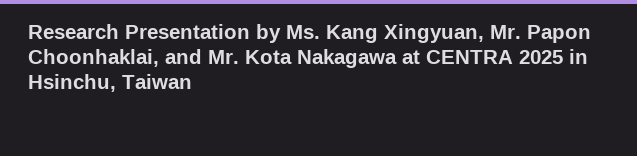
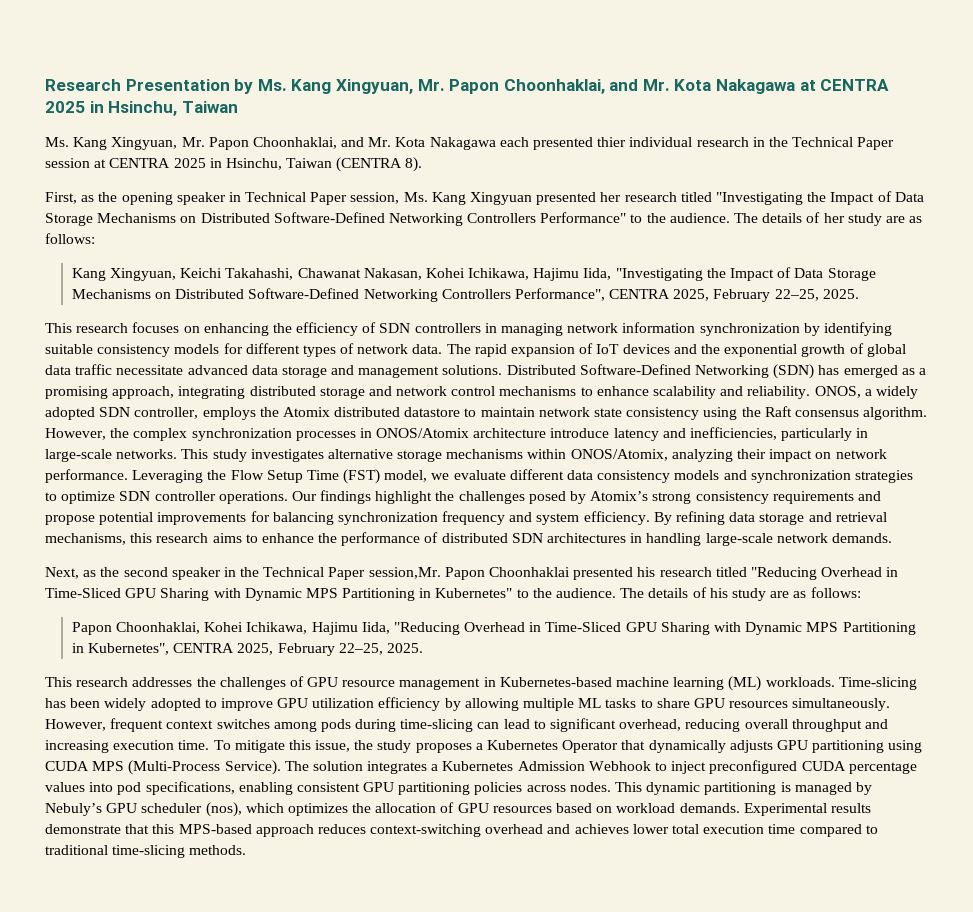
+ Ms. Kang Xingyuan, Mr. Papon Choonhaklai, and Mr. Kota Nakagawa each presented thier individual research in the Technical Paper session at CENTRA 2025 in Hsinchu, Taiwan (CENTRA 8).
+ First, as the opening speaker in Technical Paper session, Ms. Kang Xingyuan presented her research titled "Investigating the Impact of Data Storage Mechanisms on Distributed Software-Defined Networking Controllers Performance" to the audience. The details of her study are as follows:
+ Kang Xingyuan, Keichi Takahashi, Chawanat Nakasan, Kohei Ichikawa, Hajimu Iida, "Investigating the Impact of Data Storage Mechanisms on Distributed Software-Defined Networking Controllers Performance", CENTRA 2025, February 22–25, 2025.
+ This research focuses on enhancing the efficiency of SDN controllers in managing network information synchronization by identifying suitable consistency models for different types of network data. The rapid expansion of IoT devices and the exponential growth of global data traffic necessitate advanced data storage and management solutions. Distributed Software-Defined Networking (SDN) has emerged as a promising approach, integrating distributed storage and network control mechanisms to enhance scalability and reliability. ONOS, a widely adopted SDN controller, employs the Atomix distributed datastore to maintain network state consistency using the Raft consensus algorithm. However, the complex synchronization processes in ONOS/Atomix architecture introduce latency and inefficiencies, particularly in large-scale networks. This study investigates alternative storage mechanisms within ONOS/Atomix, analyzing their impact on network performance. Leveraging the Flow Setup Time (FST) model, we evaluate different data consistency models and synchronization strategies to optimize SDN controller operations. Our findings highlight the challenges posed by Atomix’s strong consistency requirements and propose potential improvements for balancing synchronization frequency and system efficiency. By refining data storage and retrieval mechanisms, this research aims to enhance the performance of distributed SDN architectures in handling large-scale network demands.
+ Next, as the second speaker in the Technical Paper session,Mr. Papon Choonhaklai presented his research titled "Reducing Overhead in Time-Sliced GPU Sharing with Dynamic MPS Partitioning in Kubernetes" to the audience. The details of his study are as follows:
+ Papon Choonhaklai, Kohei Ichikawa, Hajimu Iida, "Reducing Overhead in Time-Sliced GPU Sharing with Dynamic MPS Partitioning in Kubernetes", CENTRA 2025, February 22–25, 2025.
+ This research addresses the challenges of GPU resource management in Kubernetes-based machine learning (ML) workloads. Time-slicing has been widely adopted to improve GPU utilization efficiency by allowing multiple ML tasks to share GPU resources simultaneously. However, frequent context switches among pods during time-slicing can lead to significant overhead, reducing overall throughput and increasing execution time. To mitigate this issue, the study proposes a Kubernetes Operator that dynamically adjusts GPU partitioning using CUDA MPS (Multi-Process Service). The solution integrates a Kubernetes Admission Webhook to inject preconfigured CUDA percentage values into pod specifications, enabling consistent GPU partitioning policies across nodes. This dynamic partitioning is managed by Nebuly’s GPU scheduler (nos), which optimizes the allocation of GPU resources based on workload demands. Experimental results demonstrate that this MPS-based approach reduces context-switching overhead and achieves lower total execution time compared to traditional time-slicing methods.

